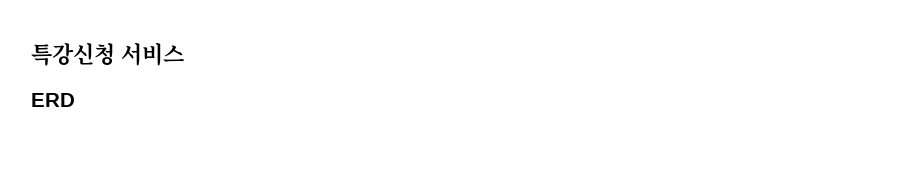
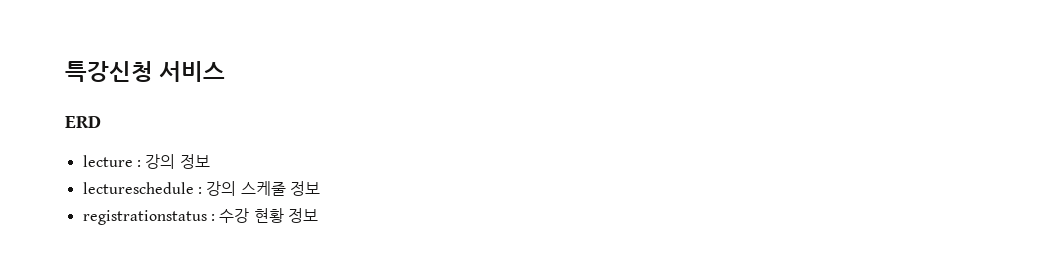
+ lecture : 강의 정보
+ lectureschedule : 강의 스케줄 정보
+ registrationstatus : 수강 현황 정보

